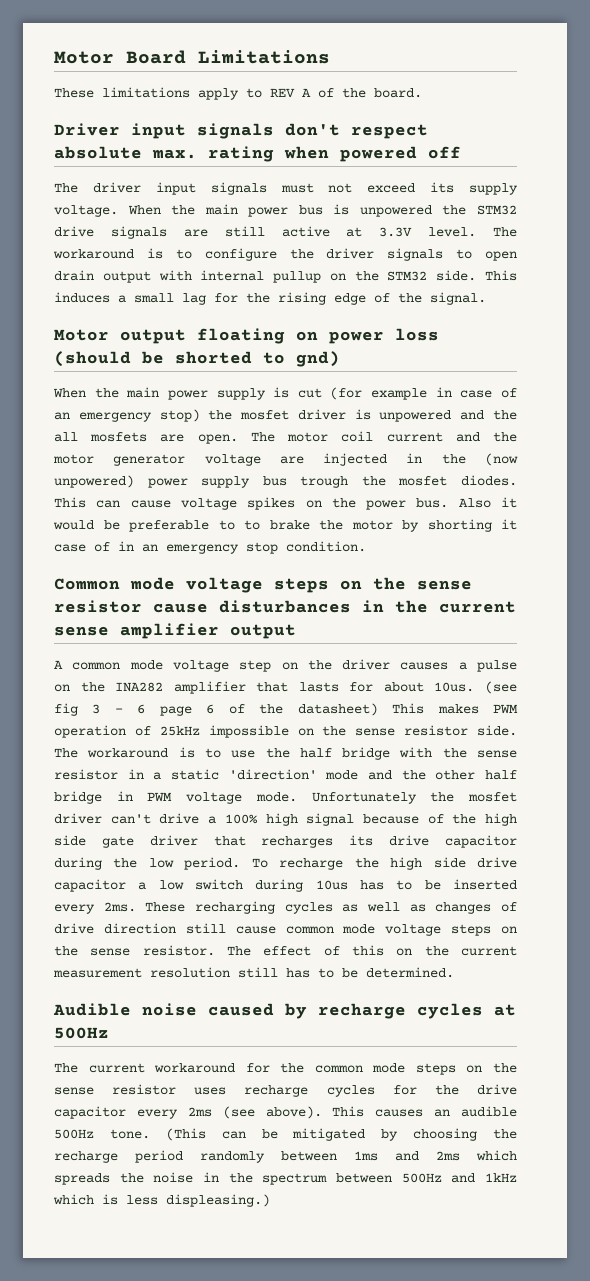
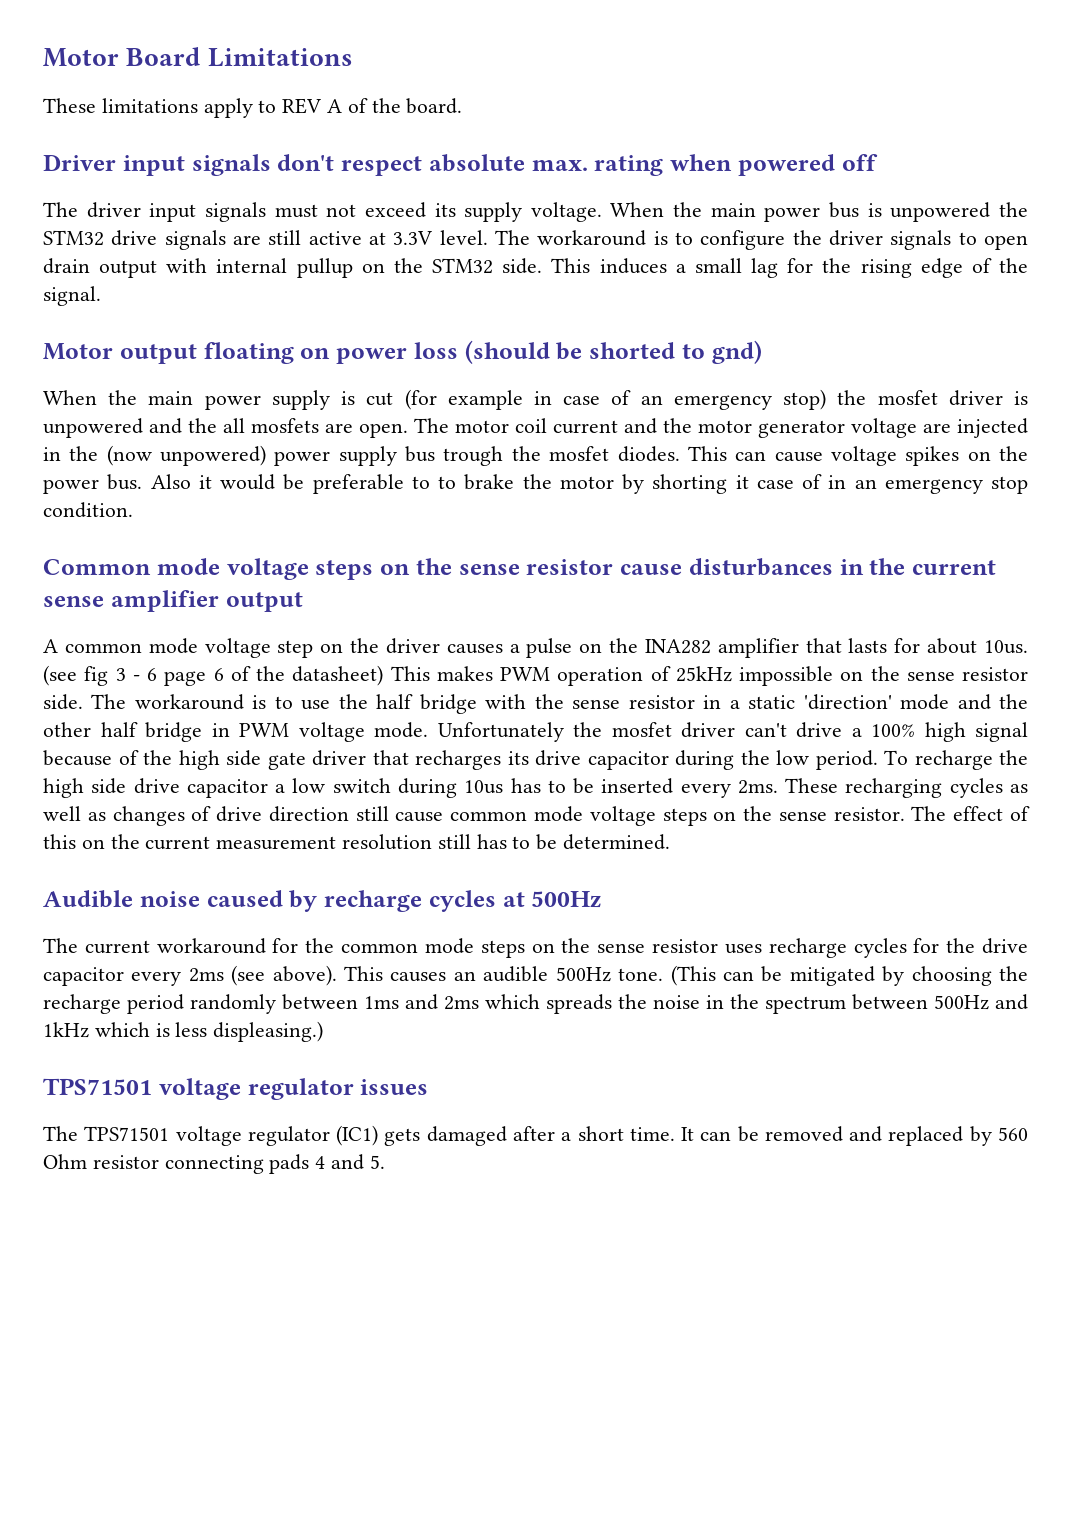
+ TPS71501 voltage regulator issues
+ The TPS71501 voltage regulator (IC1) gets damaged after a short time. It can be removed and replaced by 560 Ohm resistor connecting pads 4 and 5.

